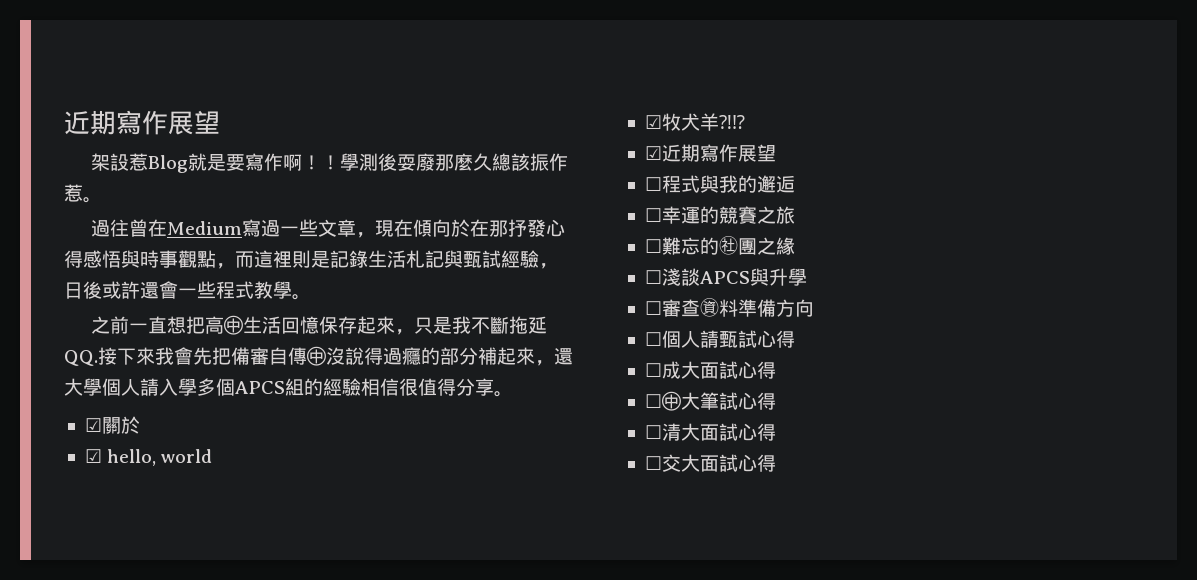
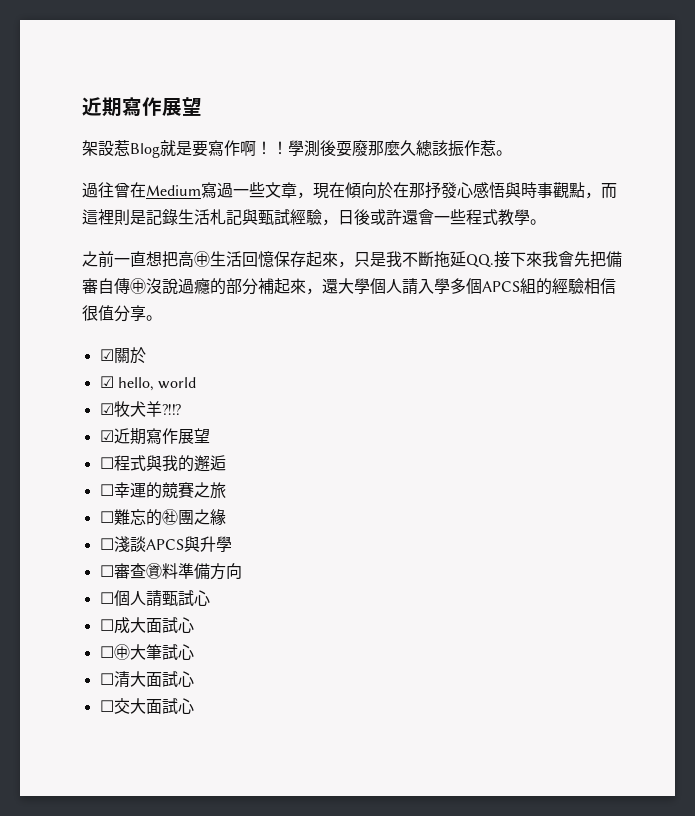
- 過往曾在Medium寫過一些文章，現在傾向於在那抒發心得感悟與時事觀點，而這裡則是記錄生活札記與甄試經驗，日後或許還會一些程式教學。
+ 過往曾在Medium寫過一些文章，現在傾向於在那抒發心感悟與時事觀點，而這裡則是記錄生活札記與甄試經驗，日後或許還會一些程式教學。
- 之前一直想把高㊥生活回憶保存起來，只是我不斷拖延QQ.接下來我會先把備審自傳㊥沒說得過癮的部分補起來，還大學個人請入學多個APCS組的經驗相信很值得分享。
+ 之前一直想把高㊥生活回憶保存起來，只是我不斷拖延QQ.接下來我會先把備審自傳㊥沒說過癮的部分補起來，還大學個人請入學多個APCS組的經驗相信很值分享。
- ☐個人請甄試心得
+ ☐個人請甄試心
- ☐成大面試心得
+ ☐成大面試心
- ☐㊥大筆試心得
+ ☐㊥大筆試心
- ☐清大面試心得
+ ☐清大面試心
- ☐交大面試心得
+ ☐交大面試心

